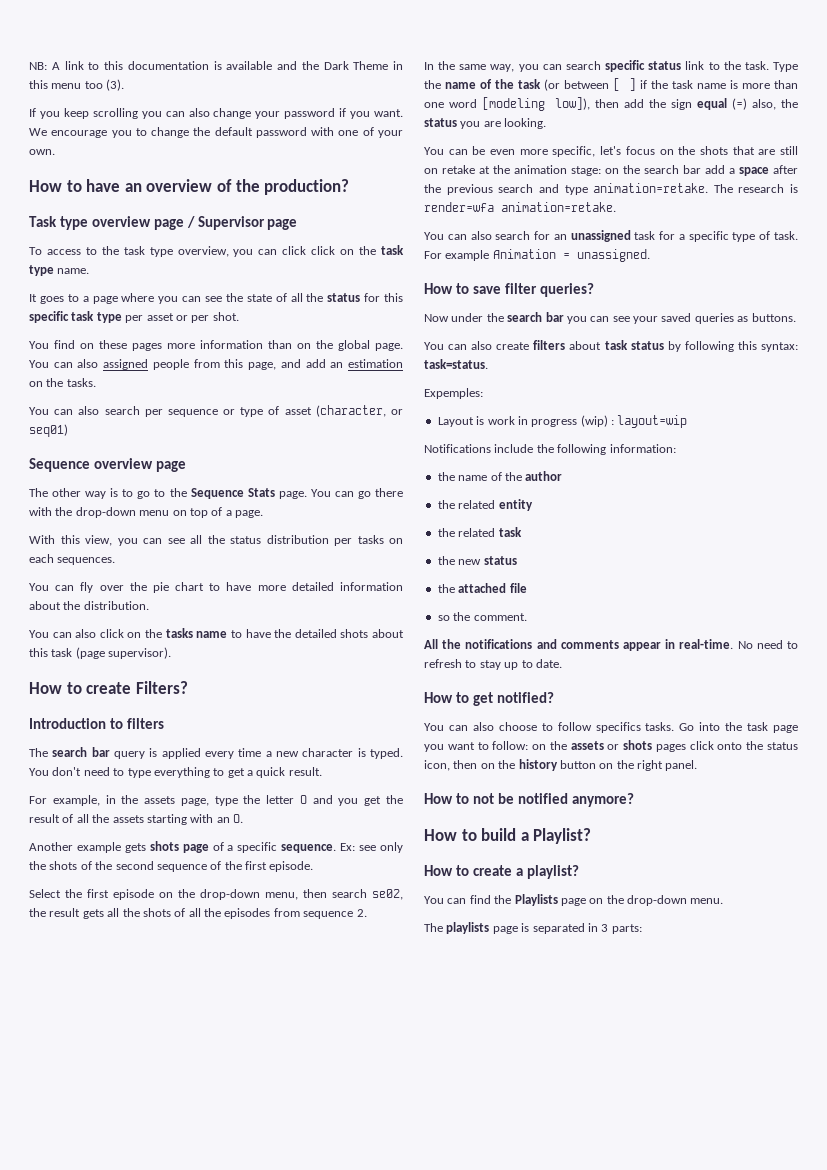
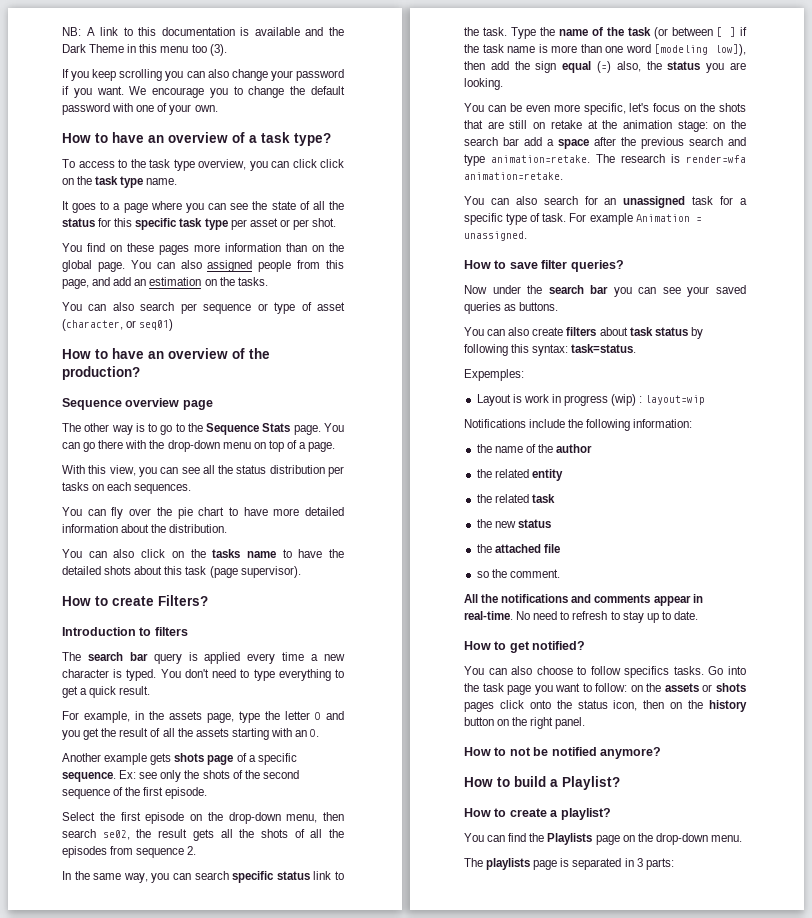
- How to have an overview of the production?
- Task type overview page / Supervisor page
+ How to have an overview of a task type?
+ How to have an overview of the production?

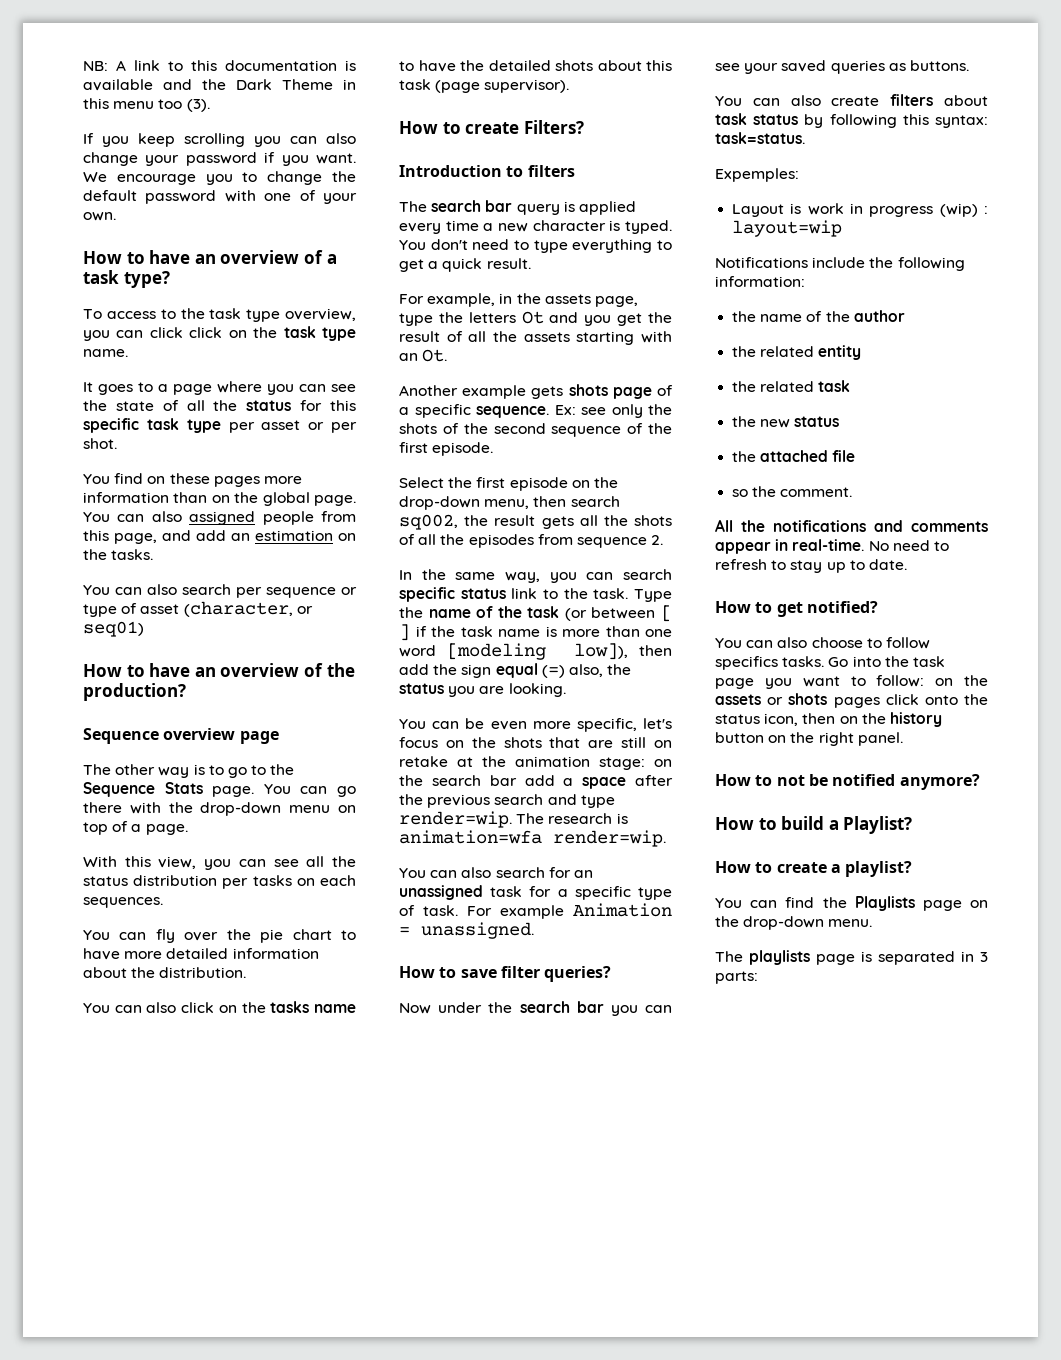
- For example, in the assets page, type the letter O and you get the result of all the assets starting with an O.
+ For example, in the assets page, type the letters Ot and you get the result of all the assets starting with an Ot.
- Select the first episode on the drop-down menu, then search se02, the result gets all the shots of all the episodes from sequence 2.
+ Select the first episode on the drop-down menu, then search sq002, the result gets all the shots of all the episodes from sequence 2.
- You can be even more specific, let's focus on the shots that are still on retake at the animation stage: on the search bar add a space after the previous search and type animation=retake.
+ You can be even more specific, let's focus on the shots that are still on retake at the animation stage: on the search bar add a space after the previous search and type render=wip.
- The research is render=wfa animation=retake.
+ The research is animation=wfa render=wip.

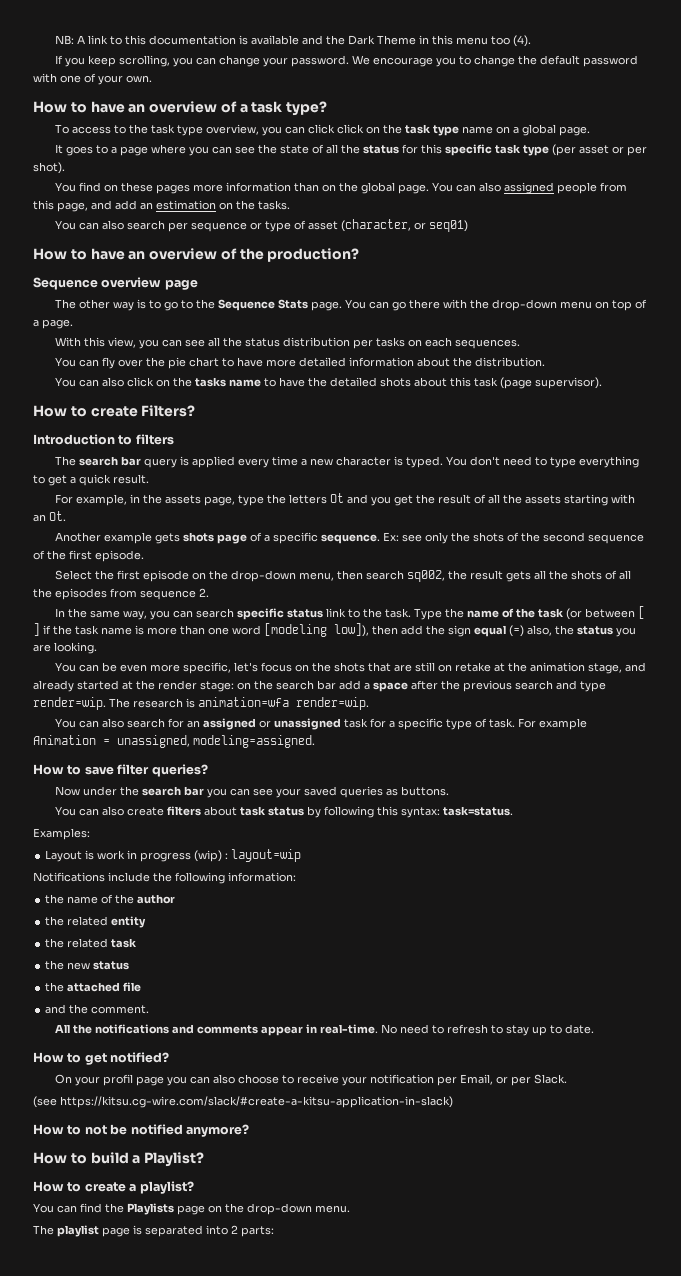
- NB: A link to this documentation is available and the Dark Theme in this menu too (3).
+ NB: A link to this documentation is available and the Dark Theme in this menu too (4).
- If you keep scrolling you can also change your password if you want.
+ If you keep scrolling, you can change your password.
- To access to the task type overview, you can click click on the task type name.
+ To access to the task type overview, you can click click on the task type name on a global page.
- It goes to a page where you can see the state of all the status for this specific task type per asset or per shot.
+ It goes to a page where you can see the state of all the status for this specific task type (per asset or per shot).
- You can be even more specific, let's focus on the shots that are still on retake at the animation stage: on the search bar add a space after the previous search and type render=wip.
+ You can be even more specific, let's focus on the shots that are still on retake at the animation stage, and already started at the render stage: on the search bar add a space after the previous search and type render=wip.
- You can also search for an unassigned task for a specific type of task.
+ You can also search for an assigned or unassigned task for a specific type of task.
- For example Animation = unassigned.
+ For example Animation = unassigned, modeling=assigned.
- Expemples:
+ Examples:
- so the comment.
+ and the comment.
- You can also choose to follow specifics tasks. Go into the task page you want to follow: on the assets or shots pages click onto the status icon, then on the history button on the right panel.
+ On your profil page you can also choose to receive your notification per Email, or per Slack.
+ (see https://kitsu.cg-wire.com/slack/#create-a-kitsu-application-in-slack)
- The playlists page is separated in 3 parts:
+ The playlist page is separated into 2 parts:

